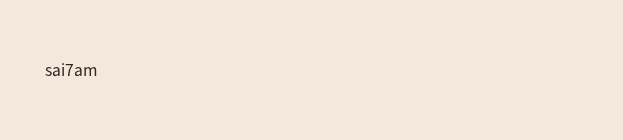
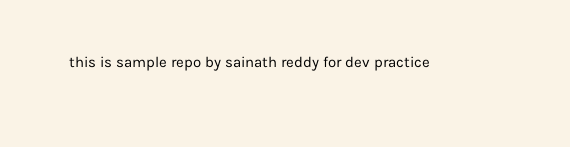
- sai7am
+ this is sample repo by sainath reddy for dev practice

